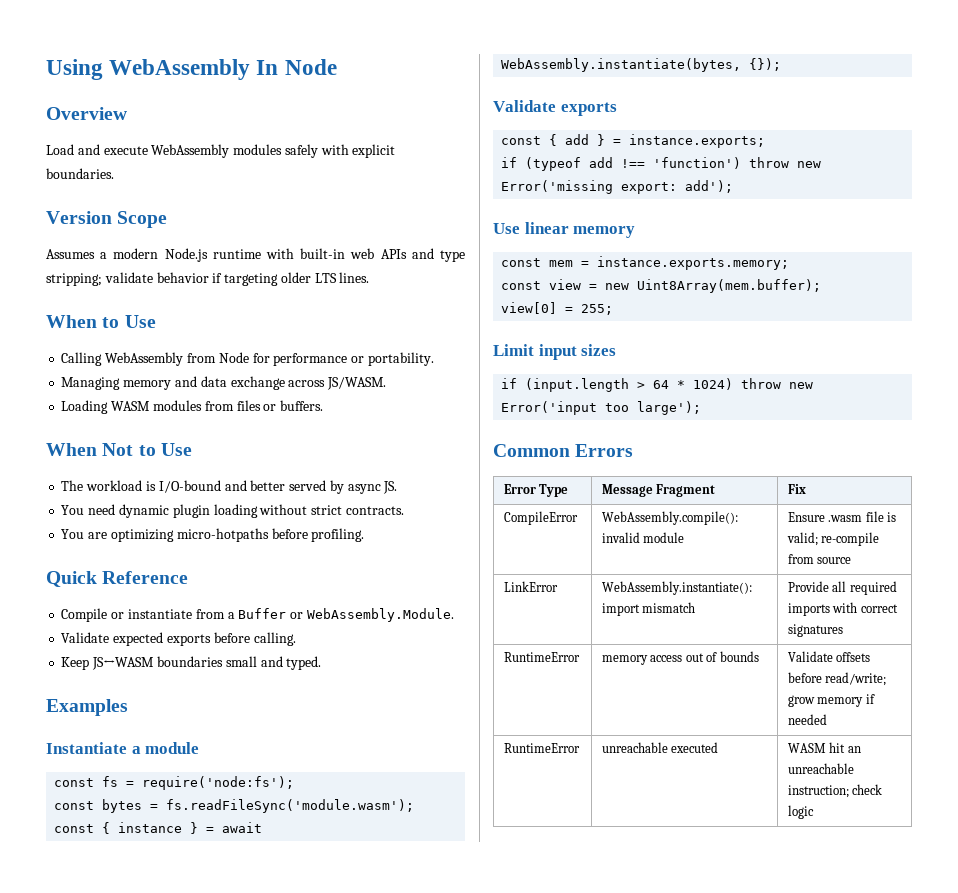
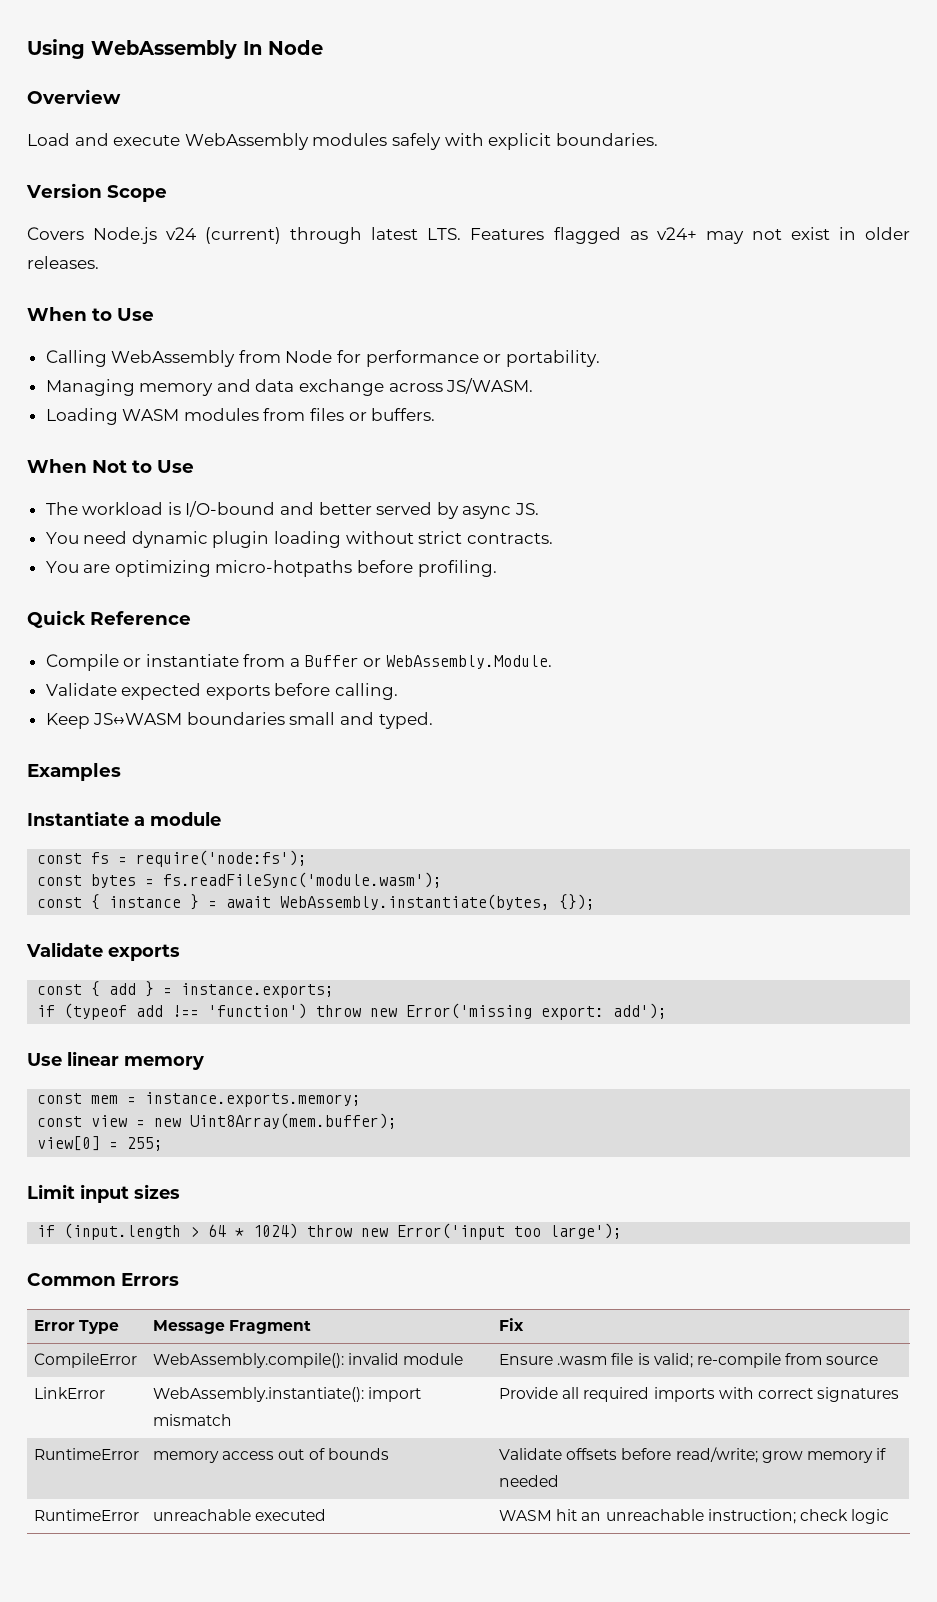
- Assumes a modern Node.js runtime with built-in web APIs and type stripping; validate behavior if targeting older LTS lines.
+ Covers Node.js v24 (current) through latest LTS. Features flagged as v24+ may not exist in older releases.

